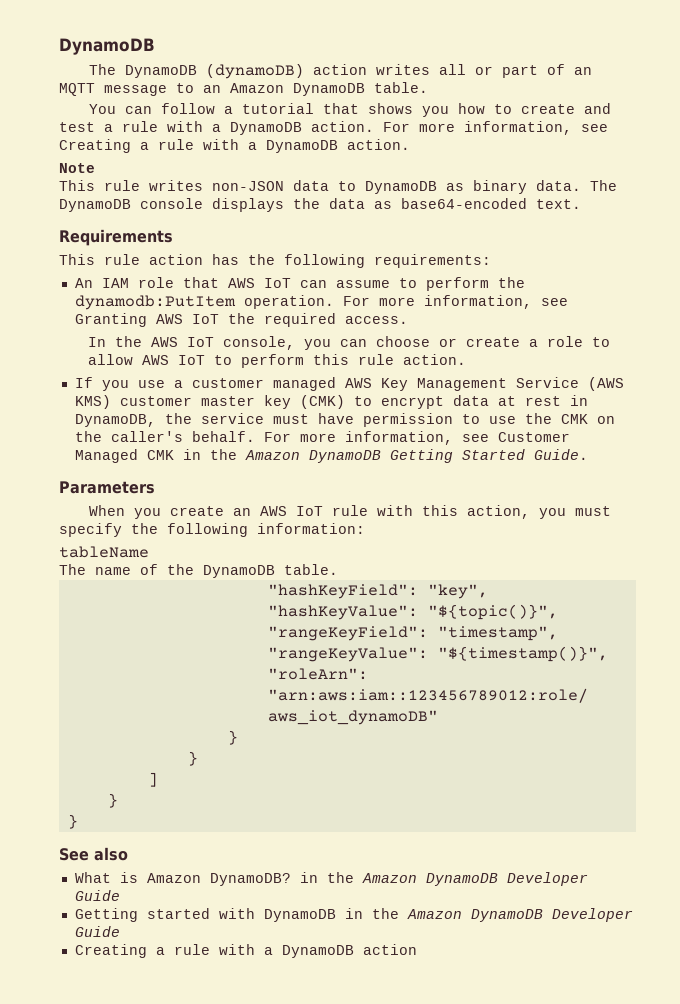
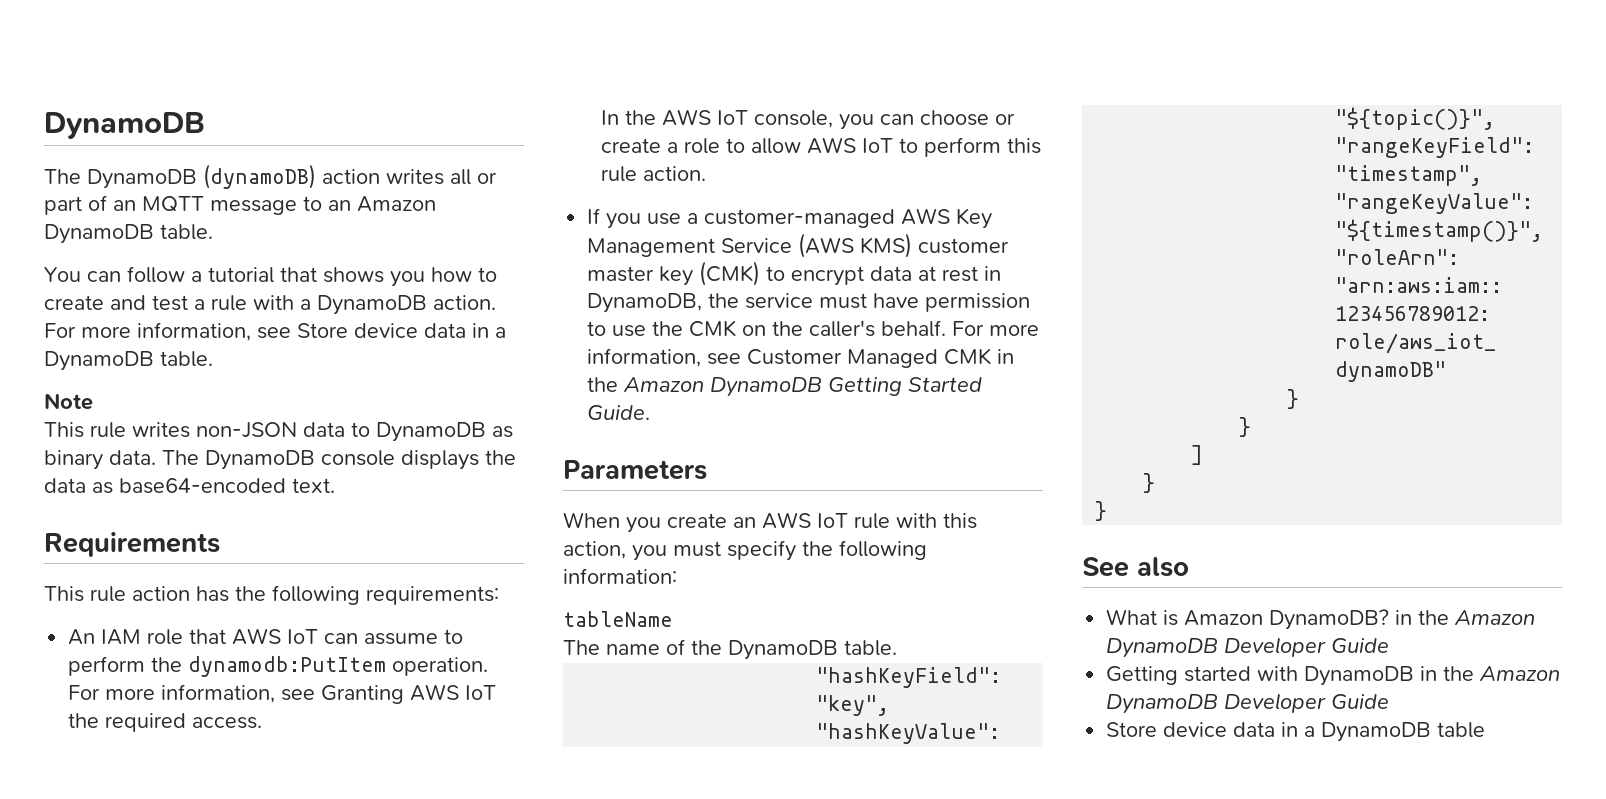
- For more information, see Creating a rule with a DynamoDB action.
+ For more information, see Store device data in a DynamoDB table.
- If you use a customer managed AWS Key Management Service (AWS KMS) customer master key (CMK) to encrypt data at rest in DynamoDB, the service must have permission to use the CMK on the caller's behalf.
+ If you use a customer-managed AWS Key Management Service (AWS KMS) customer master key (CMK) to encrypt data at rest in DynamoDB, the service must have permission to use the CMK on the caller's behalf.
- Creating a rule with a DynamoDB action
+ Store device data in a DynamoDB table

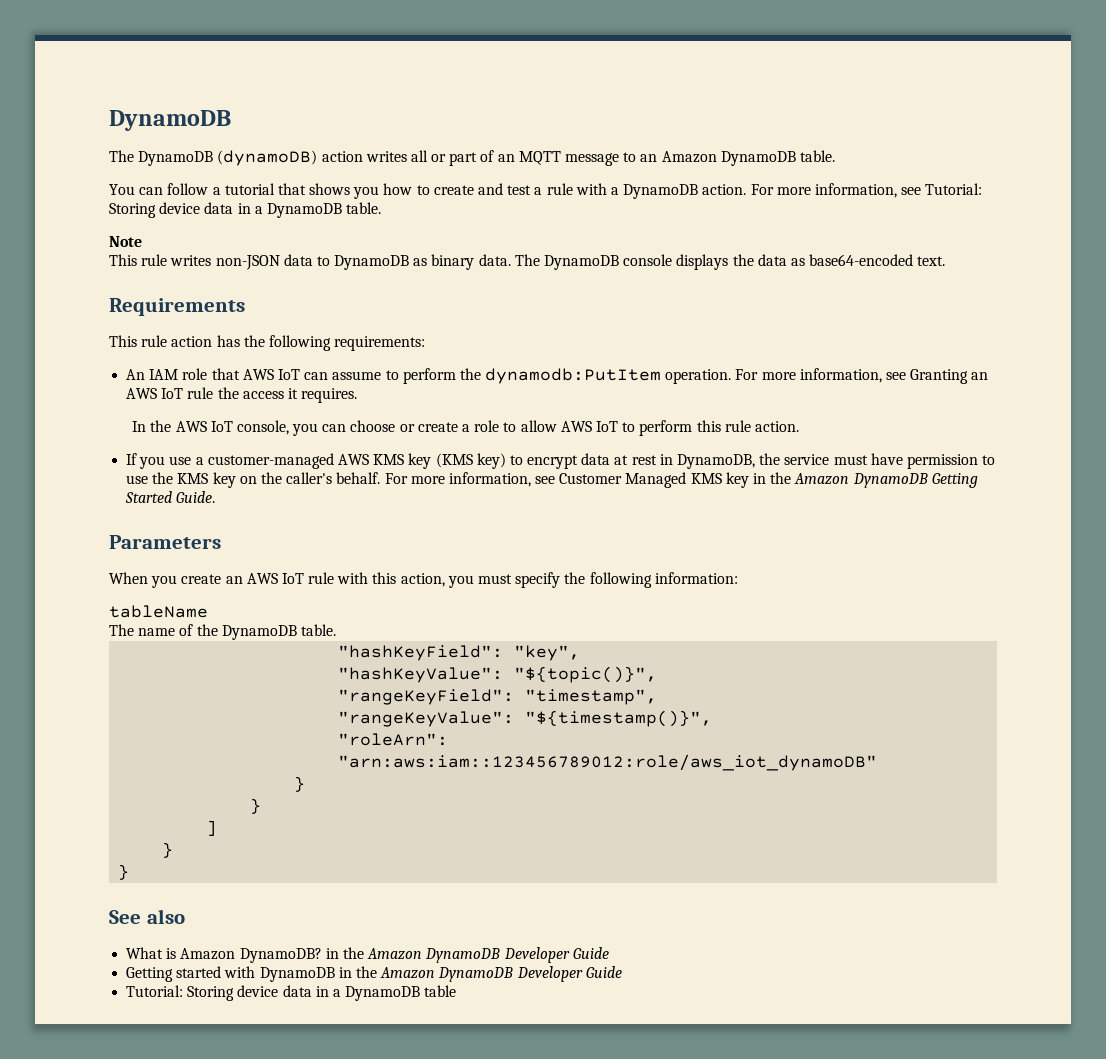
- For more information, see Store device data in a DynamoDB table.
+ For more information, see Tutorial: Storing device data in a DynamoDB table.
- For more information, see Granting AWS IoT the required access.
+ For more information, see Granting an AWS IoT rule the access it requires.
- If you use a customer-managed AWS Key Management Service (AWS KMS) customer master key (CMK) to encrypt data at rest in DynamoDB, the service must have permission to use the CMK on the caller's behalf.
+ If you use a customer-managed AWS KMS key (KMS key) to encrypt data at rest in DynamoDB, the service must have permission to use the KMS key on the caller's behalf.
- For more information, see Customer Managed CMK in the Amazon DynamoDB Getting Started Guide.
+ For more information, see Customer Managed KMS key in the Amazon DynamoDB Getting Started Guide.
- Store device data in a DynamoDB table
+ Tutorial: Storing device data in a DynamoDB table

